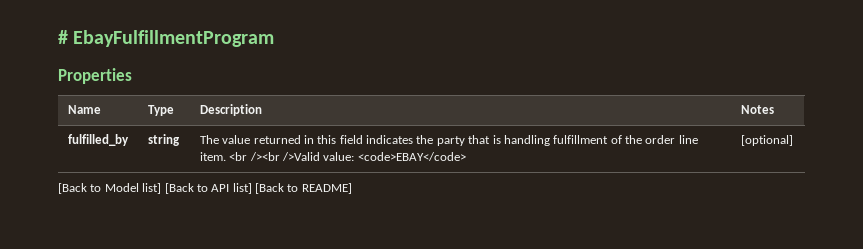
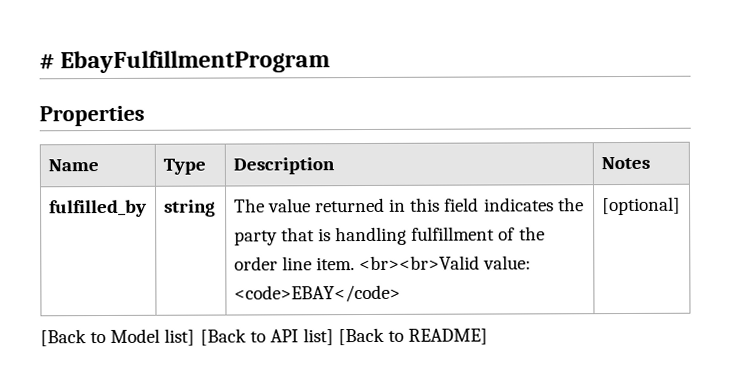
- fulfilled_by | string | The value returned in this field indicates the party that is handling fulfillment of the order line item. <br /><br />Valid value: <code>EBAY</code> | [optional]
+ fulfilled_by | string | The value returned in this field indicates the party that is handling fulfillment of the order line item. <br><br>Valid value: <code>EBAY</code> | [optional]

